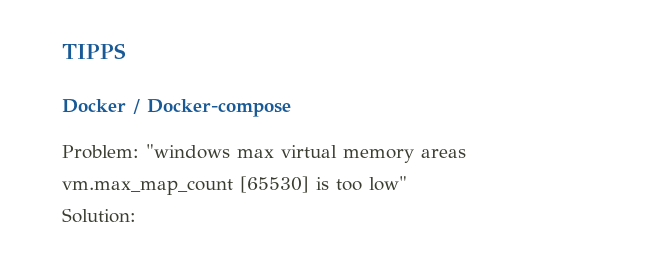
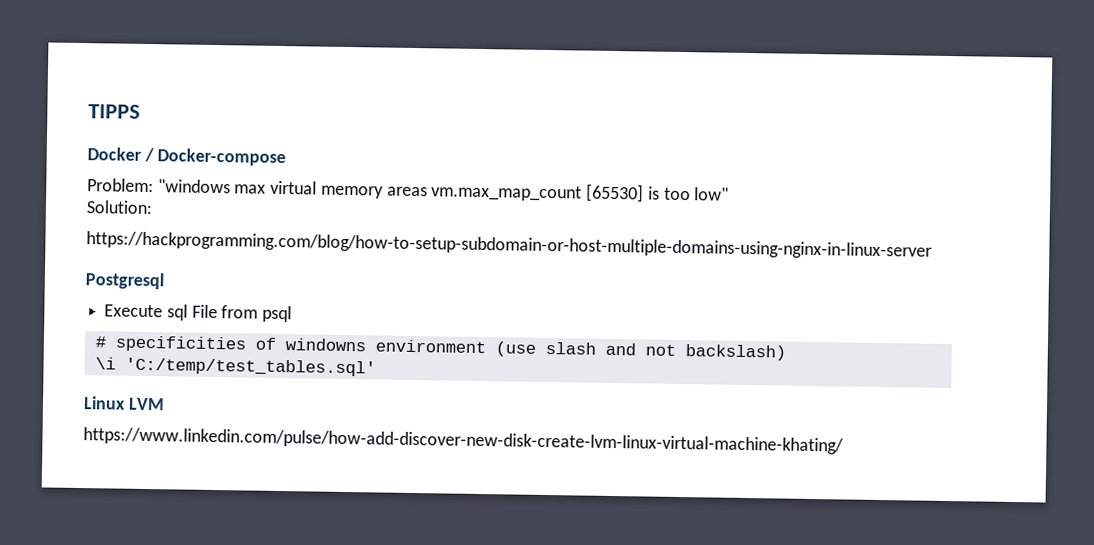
+ https://hackprogramming.com/blog/how-to-setup-subdomain-or-host-multiple-domains-using-nginx-in-linux-server
+ Postgresql
+ Execute sql File from psql
+ # specificities of windowns environment (use slash and not backslash)
+ \i 'C:/temp/test_tables.sql'
+ Linux LVM
+ https://www.linkedin.com/pulse/how-add-discover-new-disk-create-lvm-linux-virtual-machine-khating/

